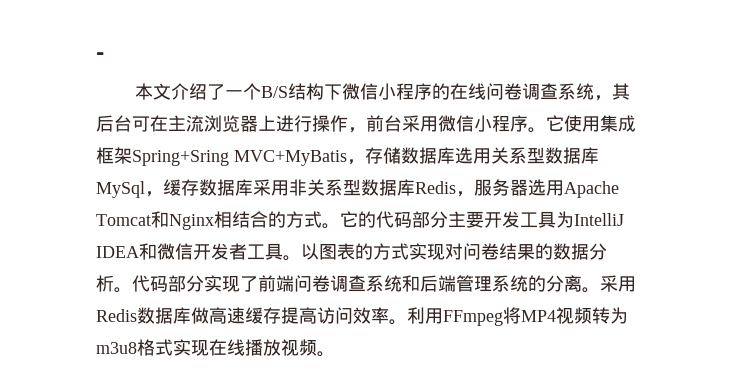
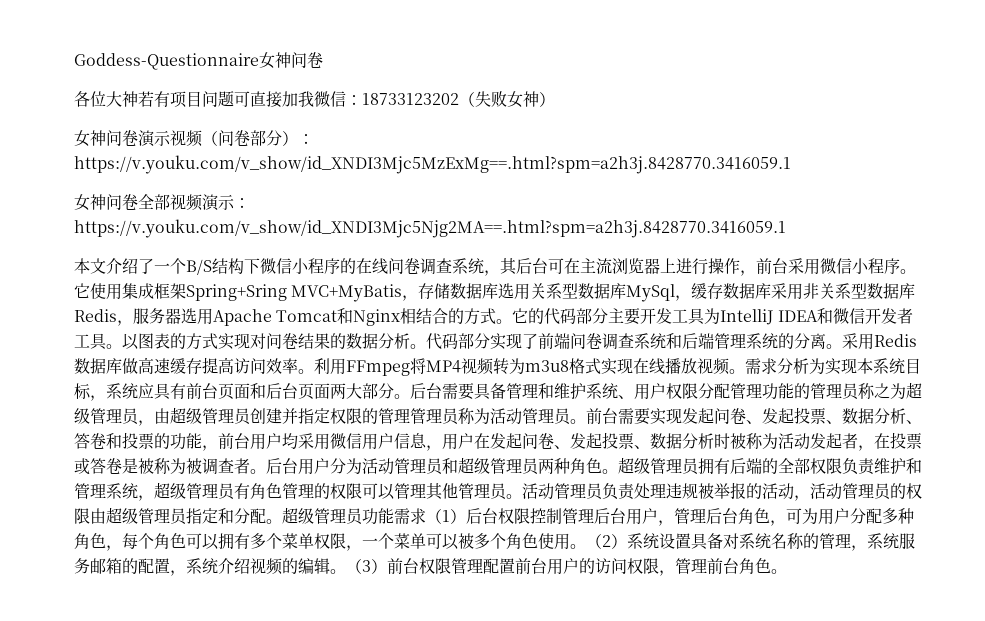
- -
+ Goddess-Questionnaire女神问卷
+ 各位大神若有项目问题可直接加我微信：18733123202（失败女神）
+ 女神问卷演示视频（问卷部分）：https://v.youku.com/v_show/id_XNDI3Mjc5MzExMg==.html?spm=a2h3j.8428770.3416059.1
+ 女神问卷全部视频演示：https://v.youku.com/v_show/id_XNDI3Mjc5Njg2MA==.html?spm=a2h3j.8428770.3416059.1
+ 需求分析为实现本系统目标，系统应具有前台页面和后台页面两大部分。后台需要具备管理和维护系统、用户权限分配管理功能的管理员称之为超级管理员，由超级管理员创建并指定权限的管理管理员称为活动管理员。前台需要实现发起问卷、发起投票、数据分析、答卷和投票的功能，前台用户均采用微信用户信息，用户在发起问卷、发起投票、数据分析时被称为活动发起者，在投票或答卷是被称为被调查者。后台用户分为活动管理员和超级管理员两种角色。超级管理员拥有后端的全部权限负责维护和管理系统，超级管理员有角色管理的权限可以管理其他管理员。活动管理员负责处理违规被举报的活动，活动管理员的权限由超级管理员指定和分配。超级管理员功能需求（1）后台权限控制管理后台用户，管理后台角色，可为用户分配多种角色，每个角色可以拥有多个菜单权限，一个菜单可以被多个角色使用。（2）系统设置具备对系统名称的管理，系统服务邮箱的配置，系统介绍视频的编辑。（3）前台权限管理配置前台用户的访问权限，管理前台角色。

